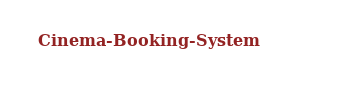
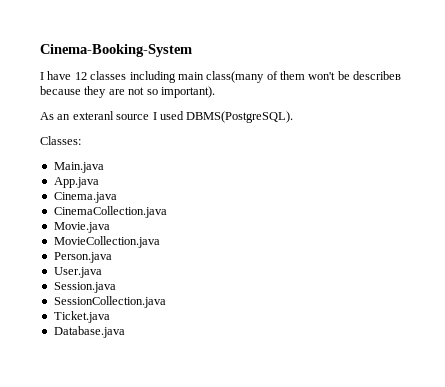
+ I have 12 classes including main class(many of them won't be describeв because they are not so important).
+ As an exteranl source I used DBMS(PostgreSQL).
+ Classes:
+ Main.java
+ App.java
+ Cinema.java
+ CinemaCollection.java
+ Movie.java
+ MovieCollection.java
+ Person.java
+ User.java
+ Session.java
+ SessionCollection.java
+ Ticket.java
+ Database.java

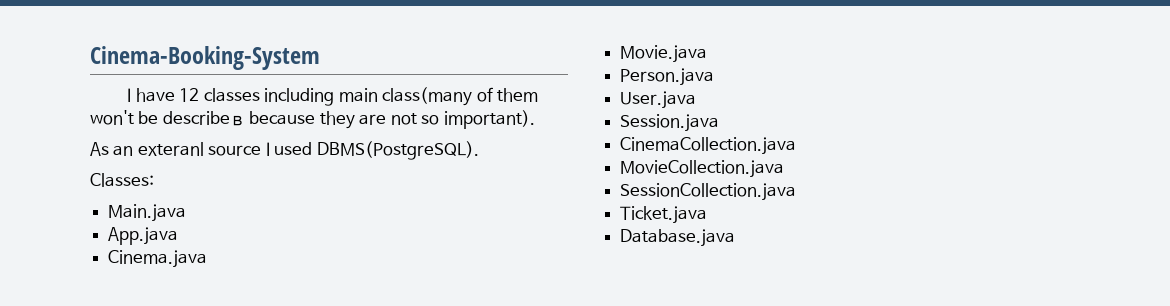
- CinemaCollection.java
- MovieCollection.java
+ CinemaCollection.java
+ MovieCollection.java

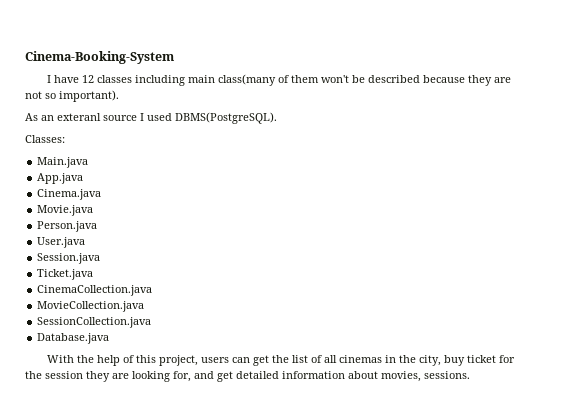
- I have 12 classes including main class(many of them won't be describeв because they are not so important).
+ I have 12 classes including main class(many of them won't be described because they are not so important).
+ Ticket.java
- Ticket.java
  Database.java
+ With the help of this project, users can get the list of all cinemas in the city, buy ticket for the session they are looking for, and get detailed information about movies, sessions.

